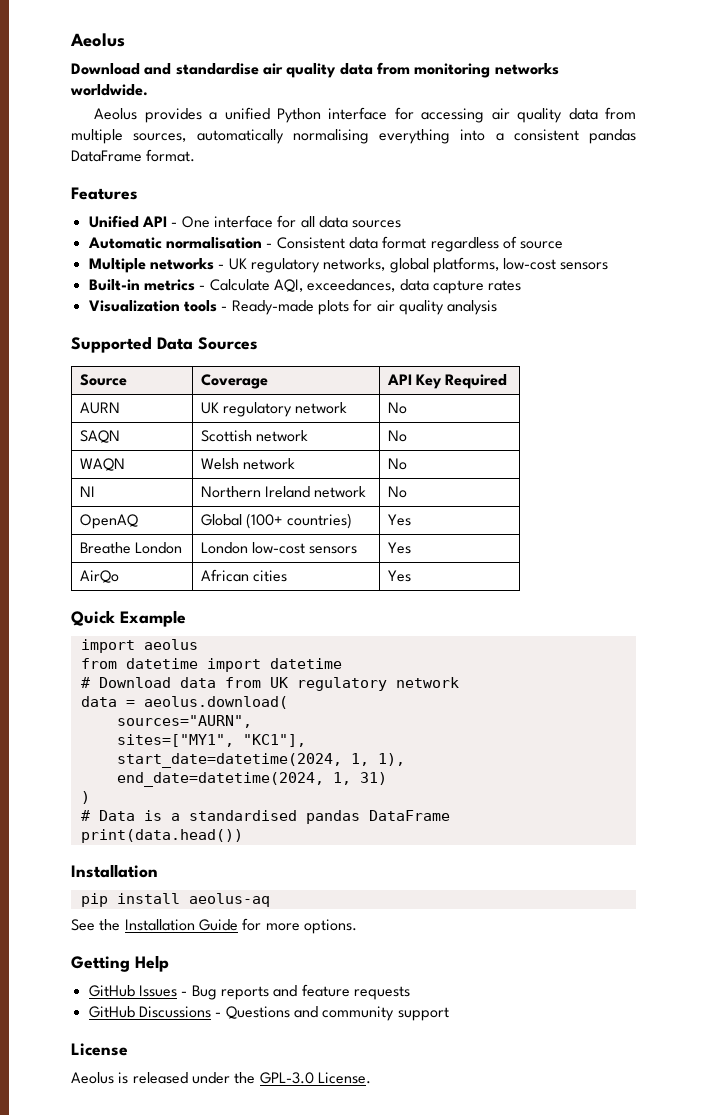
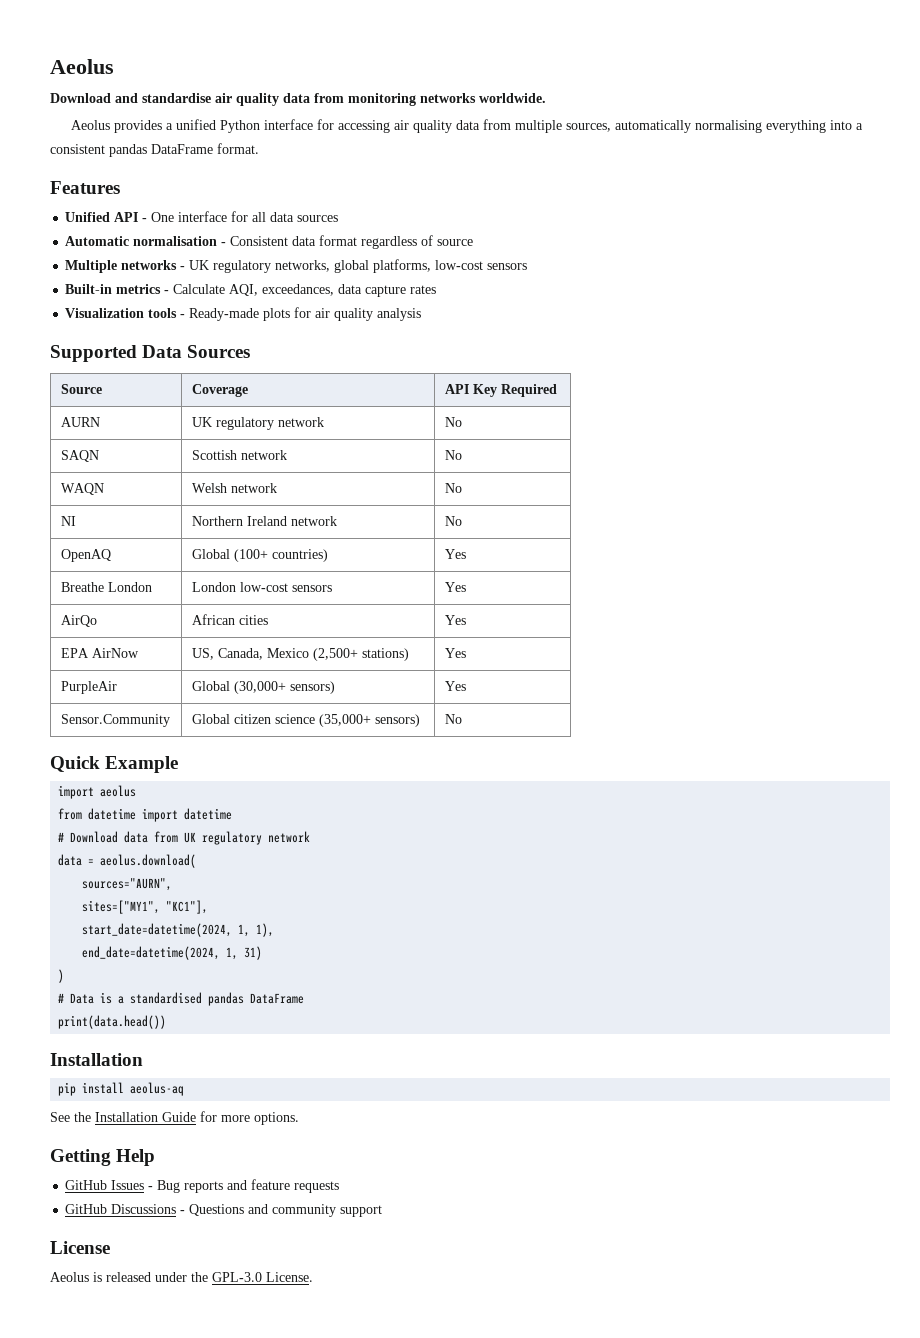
+ EPA AirNow | US, Canada, Mexico (2,500+ stations) | Yes
+ PurpleAir | Global (30,000+ sensors) | Yes
+ Sensor.Community | Global citizen science (35,000+ sensors) | No

